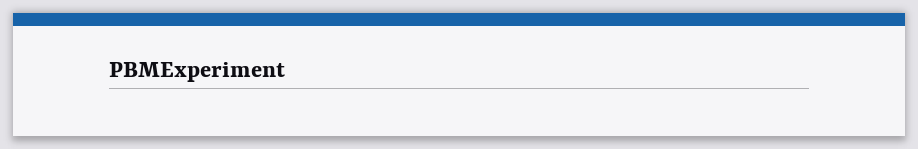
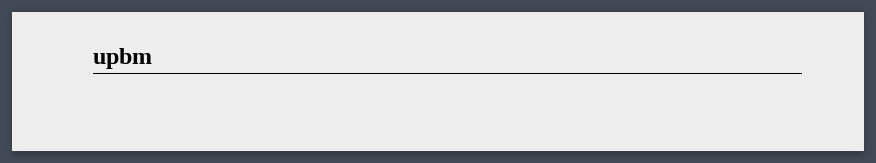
- PBMExperiment
+ upbm

